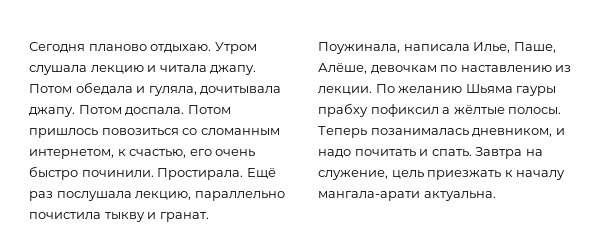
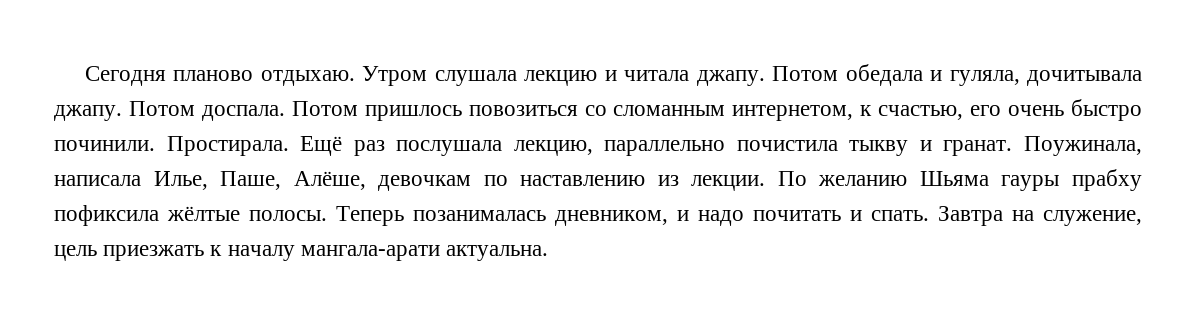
- По желанию Шьяма гауры прабху пофиксил а жёлтые полосы.
+ По желанию Шьяма гауры прабху пофиксила жёлтые полосы.

